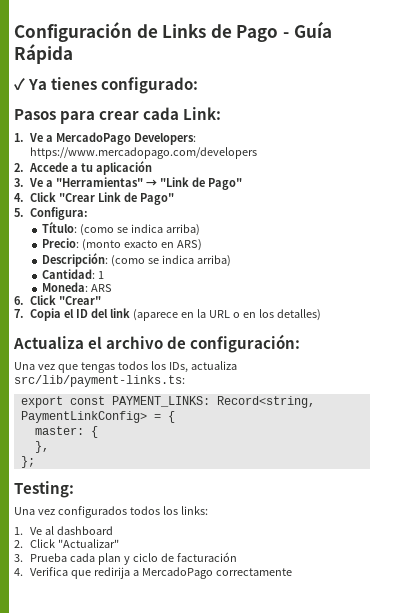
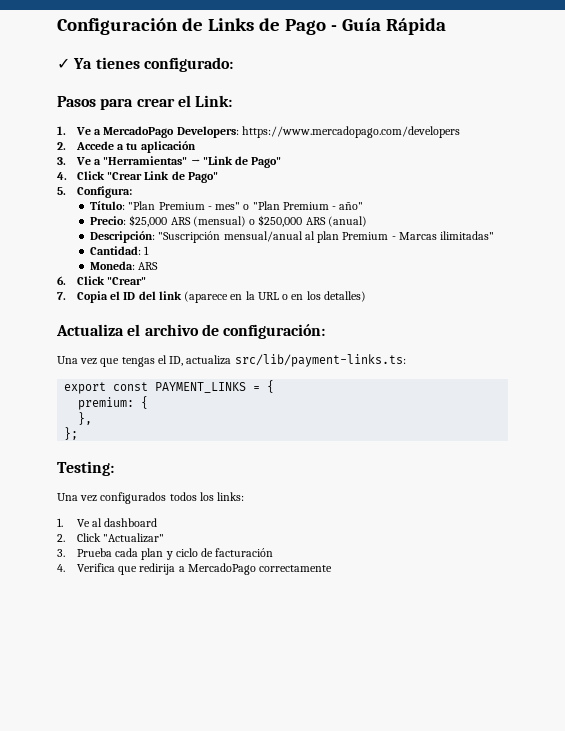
- Pasos para crear cada Link:
+ Pasos para crear el Link:
- Título: (como se indica arriba)
- Precio: (monto exacto en ARS)
- Descripción: (como se indica arriba)
+ Título: "Plan Premium - mes" o "Plan Premium - año"
+ Precio: $25,000 ARS (mensual) o $250,000 ARS (anual)
+ Descripción: "Suscripción mensual/anual al plan Premium - Marcas ilimitadas"
- Una vez que tengas todos los IDs, actualiza src/lib/payment-links.ts:
+ Una vez que tengas el ID, actualiza src/lib/payment-links.ts:
- export const PAYMENT_LINKS: Record<string, PaymentLinkConfig> = {
+ export const PAYMENT_LINKS = {
- master: {
+ premium: {

